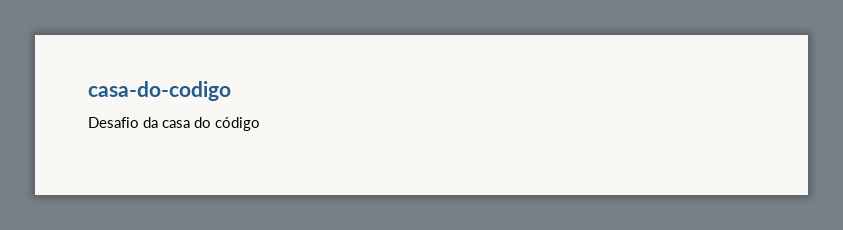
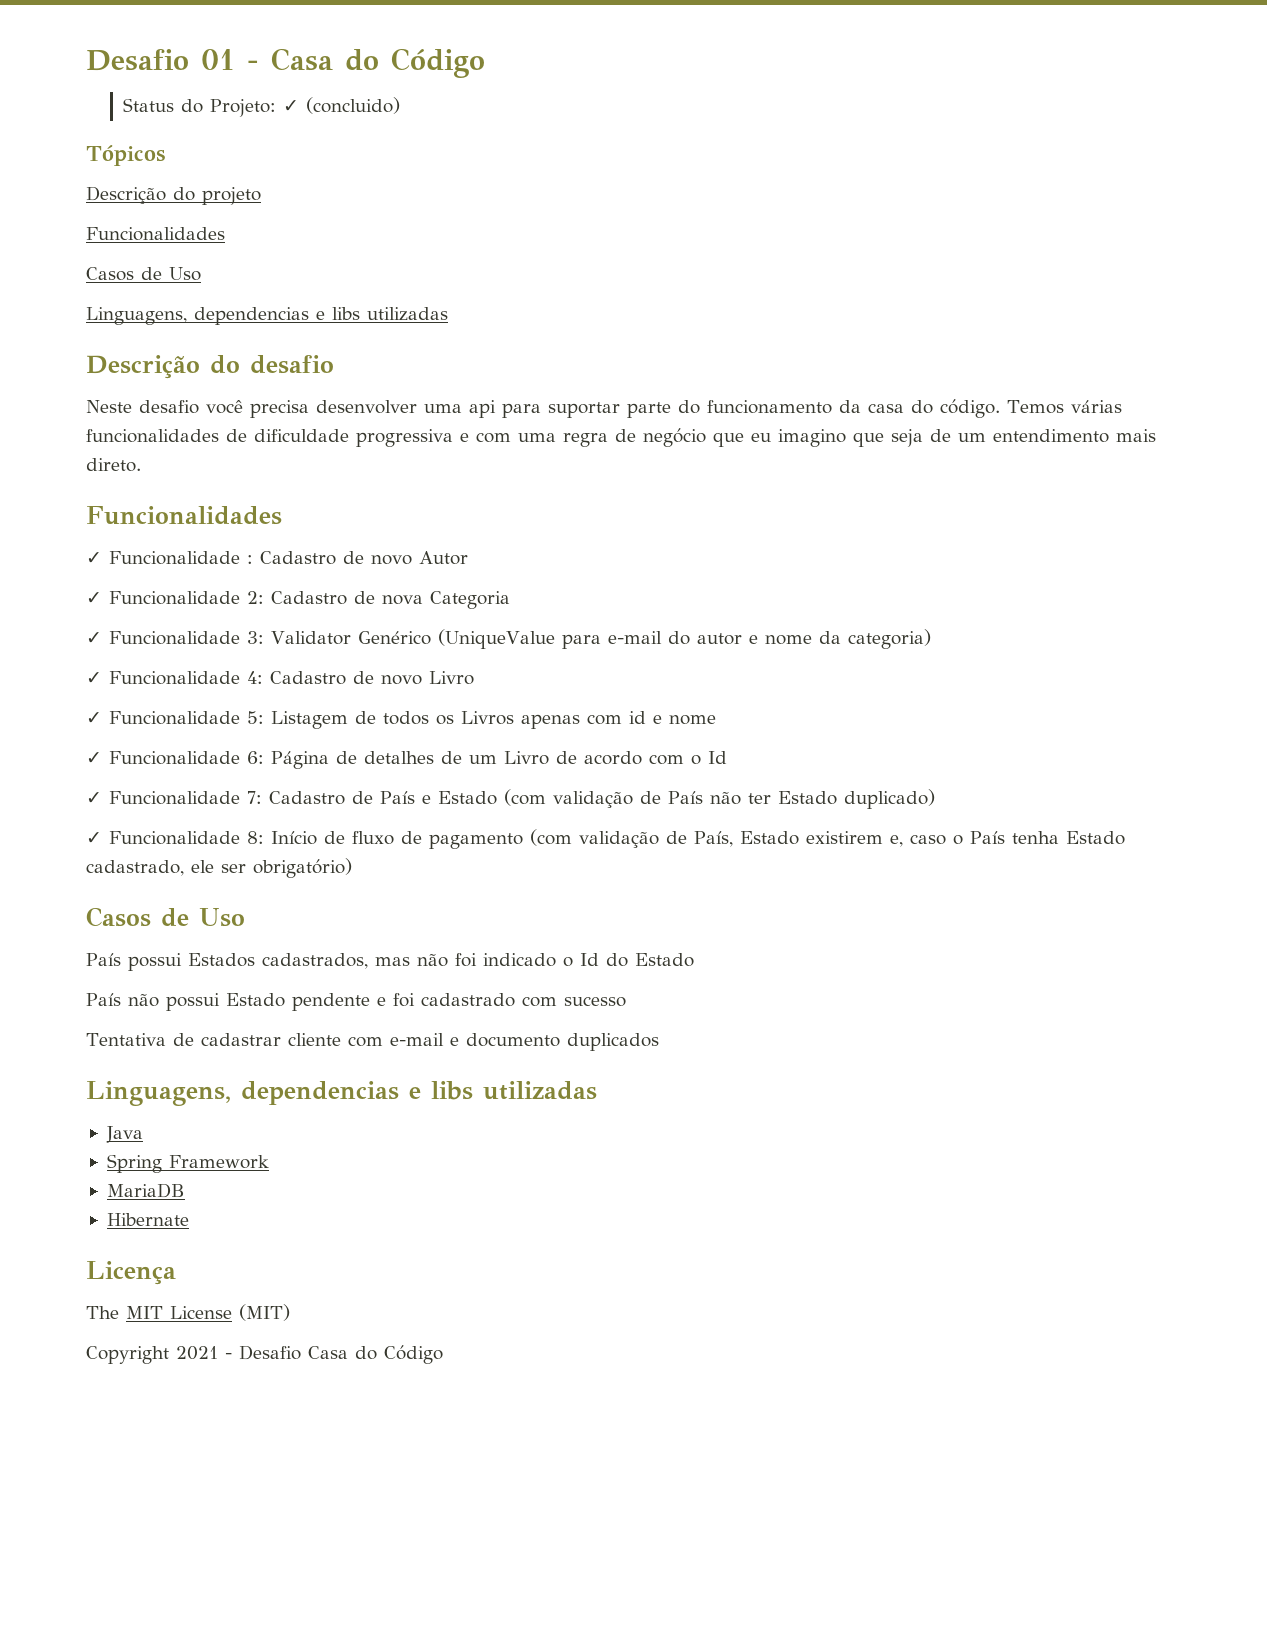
- casa-do-codigo
- Desafio da casa do código
+ Desafio 01 - Casa do Código
+ Status do Projeto: ✓ (concluido)
+ Tópicos
+ Descrição do projeto
+ Funcionalidades
+ Casos de Uso
+ Linguagens, dependencias e libs utilizadas
+ Descrição do desafio
+ Neste desafio você precisa desenvolver uma api para suportar parte do funcionamento da casa do código. Temos várias funcionalidades de dificuldade progressiva e com uma regra de negócio que eu imagino que seja de um entendimento mais direto.
+ Funcionalidades
+ ✓ Funcionalidade : Cadastro de novo Autor
+ ✓ Funcionalidade 2: Cadastro de nova Categoria
+ ✓ Funcionalidade 3: Validator Genérico (UniqueValue para e-mail do autor e nome da categoria)
+ ✓ Funcionalidade 4: Cadastro de novo Livro
+ ✓ Funcionalidade 5: Listagem de todos os Livros apenas com id e nome
+ ✓ Funcionalidade 6: Página de detalhes de um Livro de acordo com o Id
+ ✓ Funcionalidade 7: Cadastro de País e Estado (com validação de País não ter Estado duplicado)
+ ✓ Funcionalidade 8: Início de fluxo de pagamento (com validação de País, Estado existirem e, caso o País tenha Estado cadastrado, ele ser obrigatório)
+ Casos de Uso
+ País possui Estados cadastrados, mas não foi indicado o Id do Estado
+ País não possui Estado pendente e foi cadastrado com sucesso
+ Tentativa de cadastrar cliente com e-mail e documento duplicados
+ Linguagens, dependencias e libs utilizadas
+ Java
+ Spring Framework
+ MariaDB
+ Hibernate
+ Licença
+ The MIT License (MIT)
+ Copyright 2021 - Desafio Casa do Código

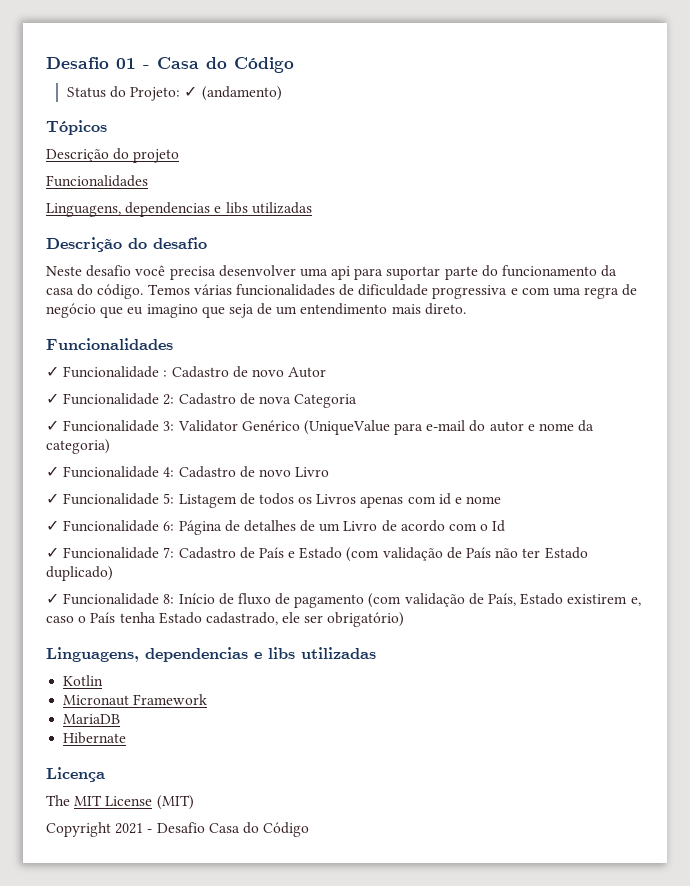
- Status do Projeto: ✓ (concluido)
+ Status do Projeto: ✓ (andamento)
  Descrição do projeto
  Funcionalidades
- Casos de Uso
  ✓ Funcionalidade 8: Início de fluxo de pagamento (com validação de País, Estado existirem e, caso o País tenha Estado cadastrado, ele ser obrigatório)
- Casos de Uso
- País possui Estados cadastrados, mas não foi indicado o Id do Estado
- País não possui Estado pendente e foi cadastrado com sucesso
- Tentativa de cadastrar cliente com e-mail e documento duplicados
  Linguagens, dependencias e libs utilizadas
- Java
- Spring Framework
+ Kotlin
+ Micronaut Framework

